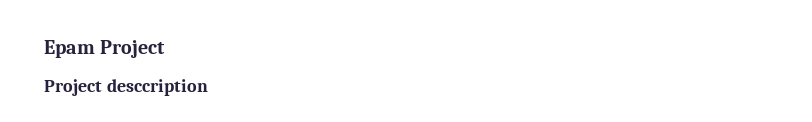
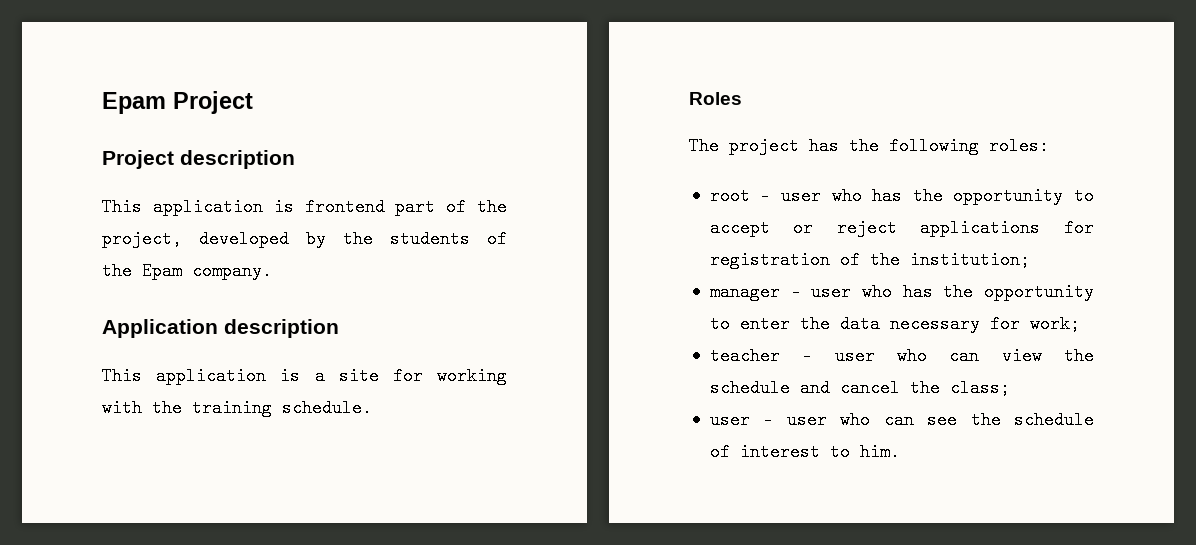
- Project desccription
+ Project description
+ This application is frontend part of the project, developed by the students of the Epam company.
+ Application description
+ This application is a site for working with the training schedule.
+ Roles
+ The project has the following roles:
+ root - user who has the opportunity to accept or reject applications for registration of the institution;
+ manager - user who has the opportunity to enter the data necessary for work;
+ teacher - user who can view the schedule and cancel the class;
+ user - user who can see the schedule of interest to him.

